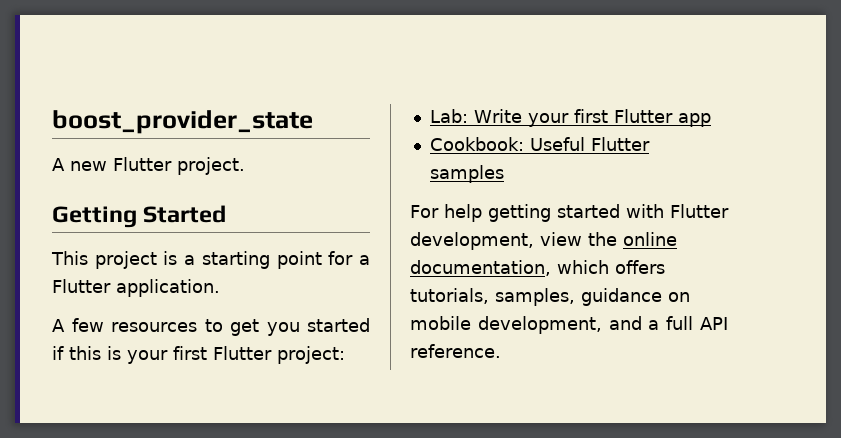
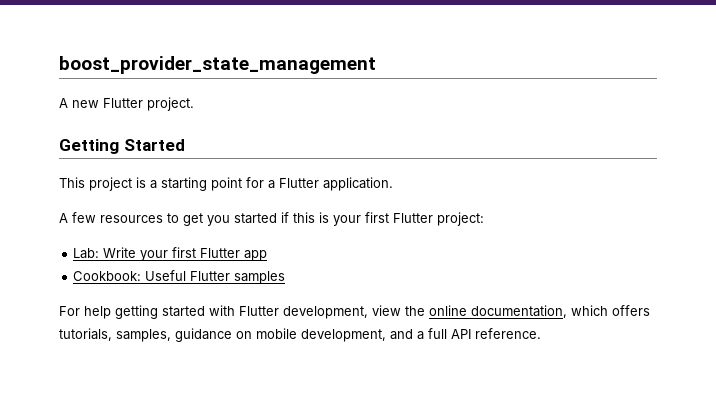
- boost_provider_state
+ boost_provider_state_management

